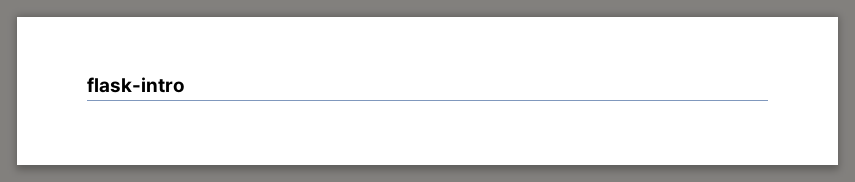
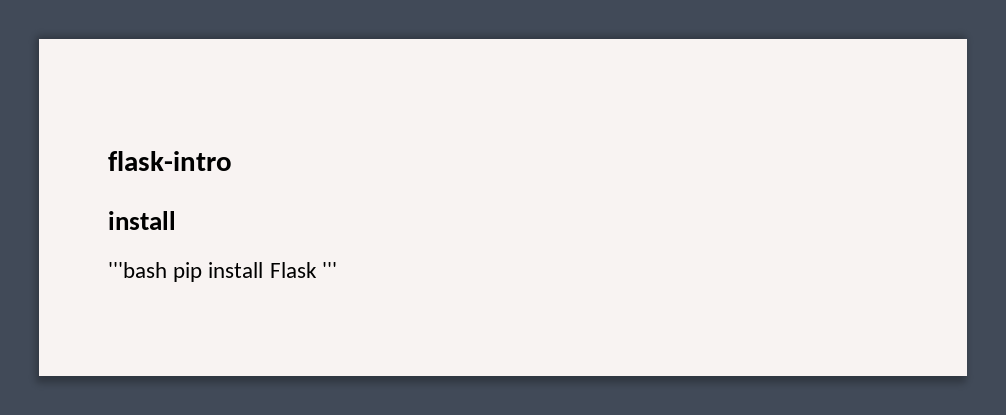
  flask-intro
+ install
+ '''bash pip install Flask '''

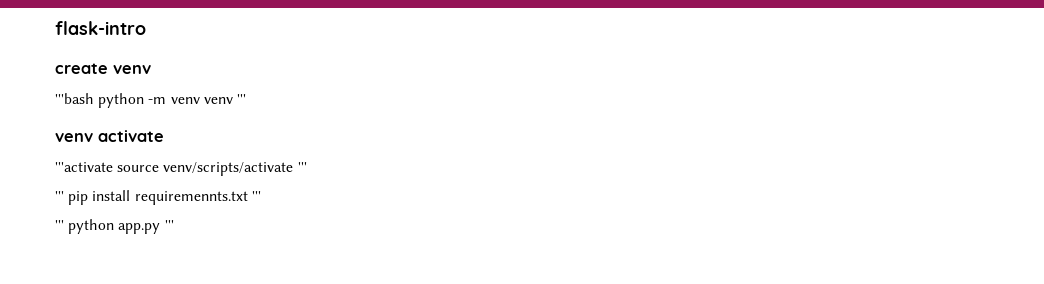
  flask-intro
- install
+ create venv
- '''bash pip install Flask '''
+ '''bash python -m venv venv '''
+ venv activate
+ '''activate source venv/scripts/activate '''
+ ''' pip install requiremennts.txt '''
+ ''' python app.py '''

